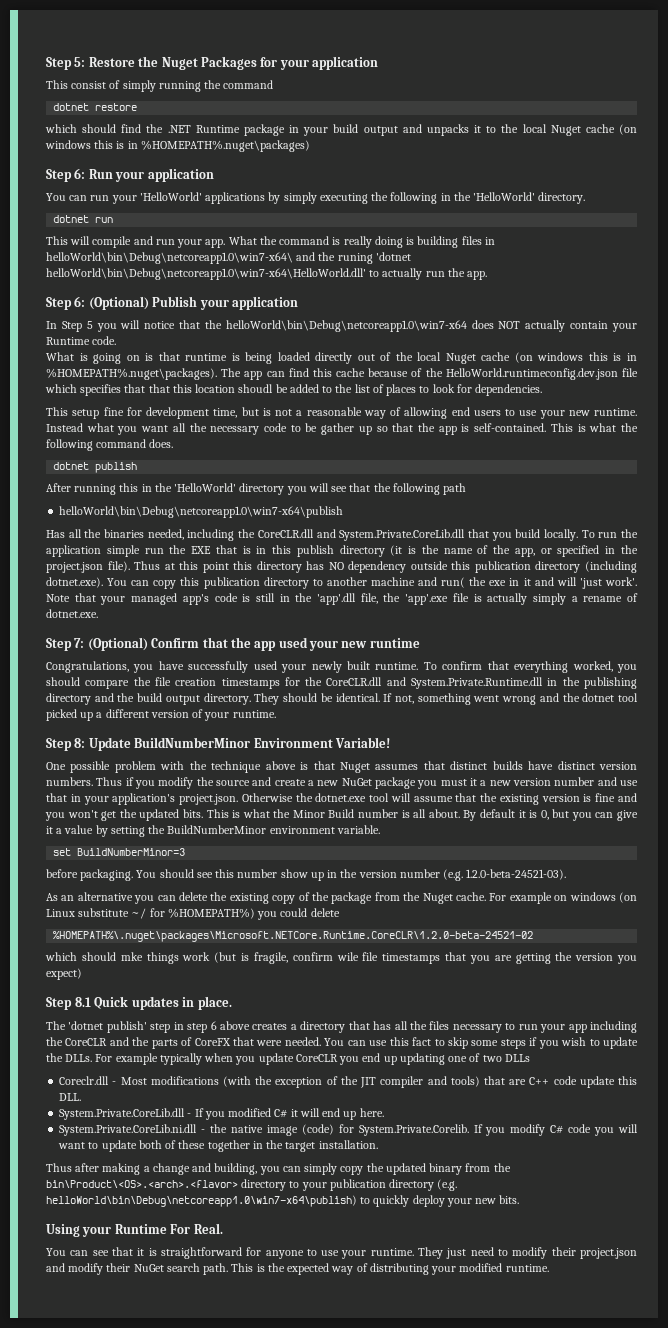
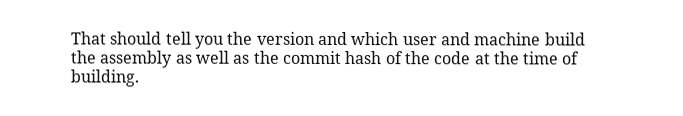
- Step 5: Restore the Nuget Packages for your application
- This consist of simply running the command
- dotnet restore
- which should find the .NET Runtime package in your build output and unpacks it to the local Nuget cache (on windows this is in %HOMEPATH%.nuget\packages)
- Step 6: Run your application
- You can run your 'HelloWorld' applications by simply executing the following in the 'HelloWorld' directory.
- dotnet run
- This will compile and run your app. What the command is really doing is building files in helloWorld\bin\Debug\netcoreapp1.0\win7-x64\ and the runing 'dotnet helloWorld\bin\Debug\netcoreapp1.0\win7-x64\HelloWorld.dll' to actually run the app.
- Step 6: (Optional) Publish your application
- In Step 5 you will notice that the helloWorld\bin\Debug\netcoreapp1.0\win7-x64 does NOT actually contain your Runtime code.
- What is going on is that runtime is being loaded directly out of the local Nuget cache (on windows this is in %HOMEPATH%.nuget\packages). The app can find this cache because of the HelloWorld.runtimeconfig.dev.json file which specifies that that this location shoudl be added to the list of places to look for dependencies.
- This setup fine for development time, but is not a reasonable way of allowing end users to use your new runtime. Instead what you want all the necessary code to be gather up so that the app is self-contained. This is what the following command does.
- dotnet publish
- After running this in the 'HelloWorld' directory you will see that the following path
- helloWorld\bin\Debug\netcoreapp1.0\win7-x64\publish
- Has all the binaries needed, including the CoreCLR.dll and System.Private.CoreLib.dll that you build locally. To run the application simple run the EXE that is in this publish directory (it is the name of the app, or specified in the project.json file). Thus at this point this directory has NO dependency outside this publication directory (including dotnet.exe). You can copy this publication directory to another machine and run( the exe in it and will 'just work'. Note that your managed app's code is still in the 'app'.dll file, the 'app'.exe file is actually simply a rename of dotnet.exe.
- Step 7: (Optional) Confirm that the app used your new runtime
- Congratulations, you have successfully used your newly built runtime. To confirm that everything worked, you should compare the file creation timestamps for the CoreCLR.dll and System.Private.Runtime.dll in the publishing directory and the build output directory. They should be identical. If not, something went wrong and the dotnet tool picked up a different version of your runtime.
- Step 8: Update BuildNumberMinor Environment Variable!
- One possible problem with the technique above is that Nuget assumes that distinct builds have distinct version numbers. Thus if you modify the source and create a new NuGet package you must it a new version number and use that in your application's project.json. Otherwise the dotnet.exe tool will assume that the existing version is fine and you won't get the updated bits. This is what the Minor Build number is all about. By default it is 0, but you can give it a value by setting the BuildNumberMinor environment variable.
- set BuildNumberMinor=3
- before packaging. You should see this number show up in the version number (e.g. 1.2.0-beta-24521-03).
- As an alternative you can delete the existing copy of the package from the Nuget cache. For example on windows (on Linux substitute ~/ for %HOMEPATH%) you could delete
- %HOMEPATH%\.nuget\packages\Microsoft.NETCore.Runtime.CoreCLR\1.2.0-beta-24521-02
- which should mke things work (but is fragile, confirm wile file timestamps that you are getting the version you expect)
- Step 8.1 Quick updates in place.
- The 'dotnet publish' step in step 6 above creates a directory that has all the files necessary to run your app including the CoreCLR and the parts of CoreFX that were needed. You can use this fact to skip some steps if you wish to update the DLLs. For example typically when you update CoreCLR you end up updating one of two DLLs
- Coreclr.dll - Most modifications (with the exception of the JIT compiler and tools) that are C++ code update this DLL.
- System.Private.CoreLib.dll - If you modified C# it will end up here.
- System.Private.CoreLib.ni.dll - the native image (code) for System.Private.Corelib. If you modify C# code you will want to update both of these together in the target installation.
- Thus after making a change and building, you can simply copy the updated binary from the bin\Product\<OS>.<arch>.<flavor> directory to your publication directory (e.g. helloWorld\bin\Debug\netcoreapp1.0\win7-x64\publish) to quickly deploy your new bits.
- Using your Runtime For Real.
- You can see that it is straightforward for anyone to use your runtime. They just need to modify their project.json and modify their NuGet search path. This is the expected way of distributing your modified runtime.
+ That should tell you the version and which user and machine build the assembly as well as the commit hash of the code at the time of building.

